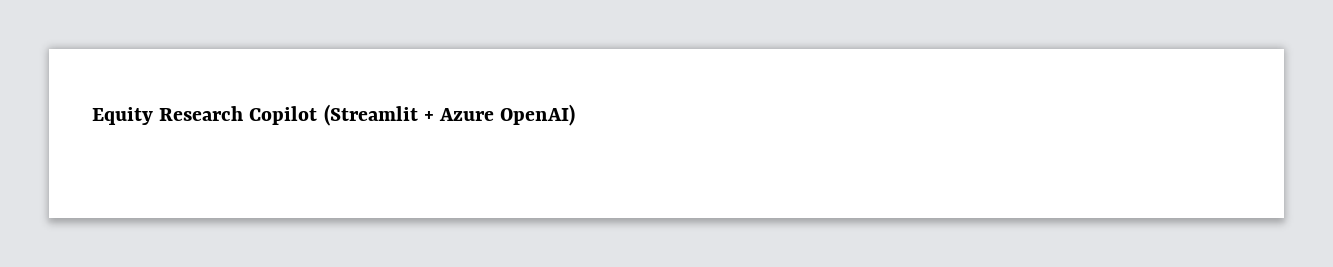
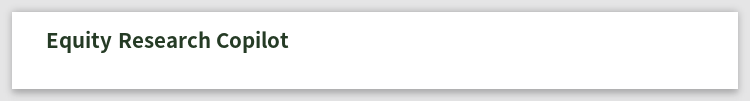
- Equity Research Copilot (Streamlit + Azure OpenAI)
+ Equity Research Copilot

